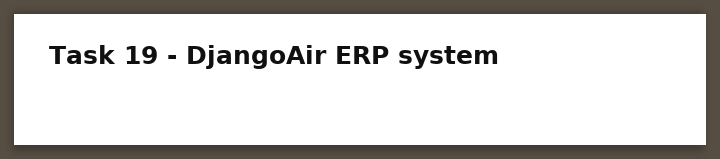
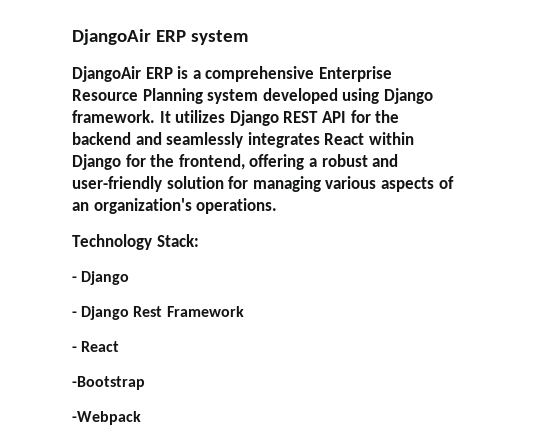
- Task 19 - DjangoAir ERP system
+ DjangoAir ERP system
+ DjangoAir ERP is a comprehensive Enterprise Resource Planning system developed using Django framework. It utilizes Django REST API for the backend and seamlessly integrates React within Django for the frontend, offering a robust and user-friendly solution for managing various aspects of an organization's operations.
+ Technology Stack:
+ - Django
+ - Django Rest Framework
+ - React
+ -Bootstrap
+ -Webpack

